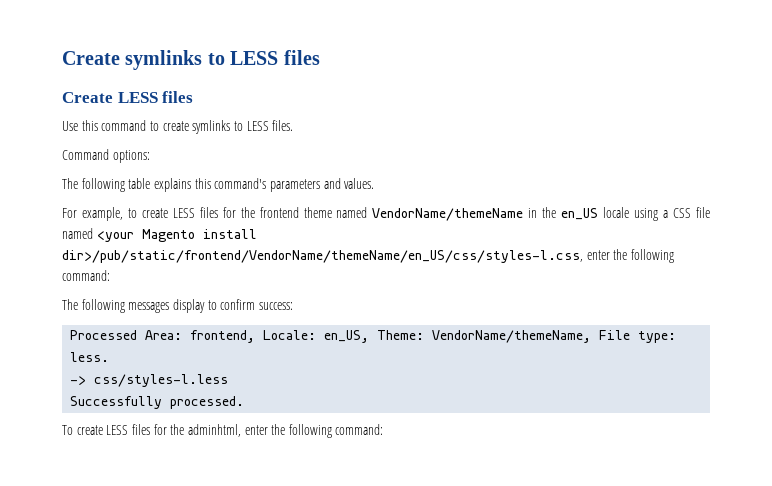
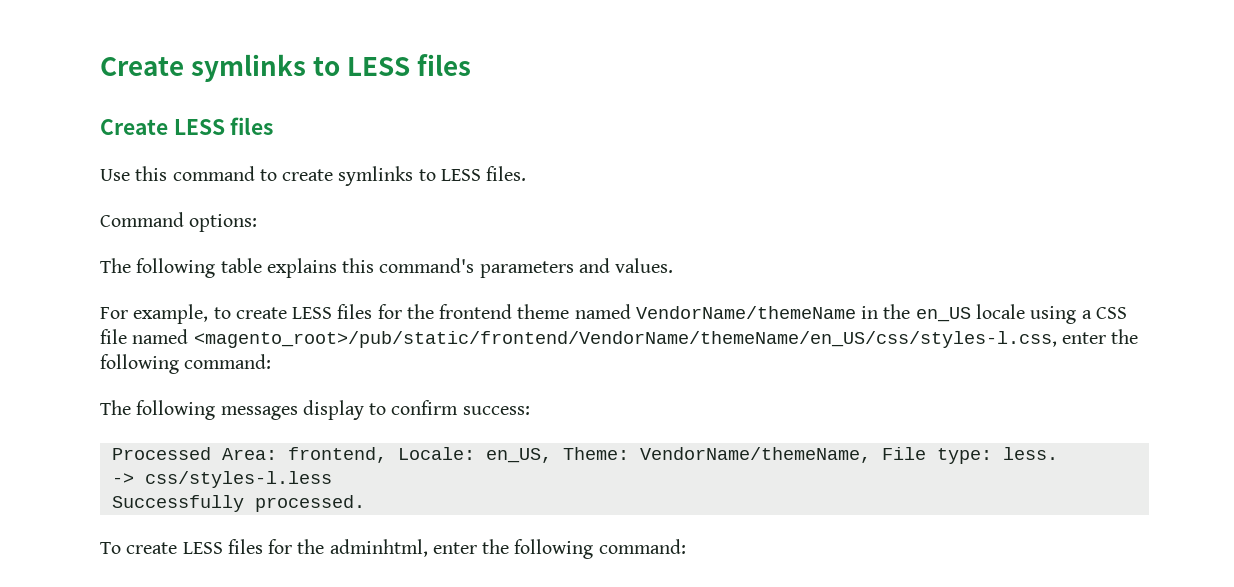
- For example, to create LESS files for the frontend theme named VendorName/themeName in the en_US locale using a CSS file named <your Magento install dir>/pub/static/frontend/VendorName/themeName/en_US/css/styles-l.css, enter the following command:
+ For example, to create LESS files for the frontend theme named VendorName/themeName in the en_US locale using a CSS file named <magento_root>/pub/static/frontend/VendorName/themeName/en_US/css/styles-l.css, enter the following command:

